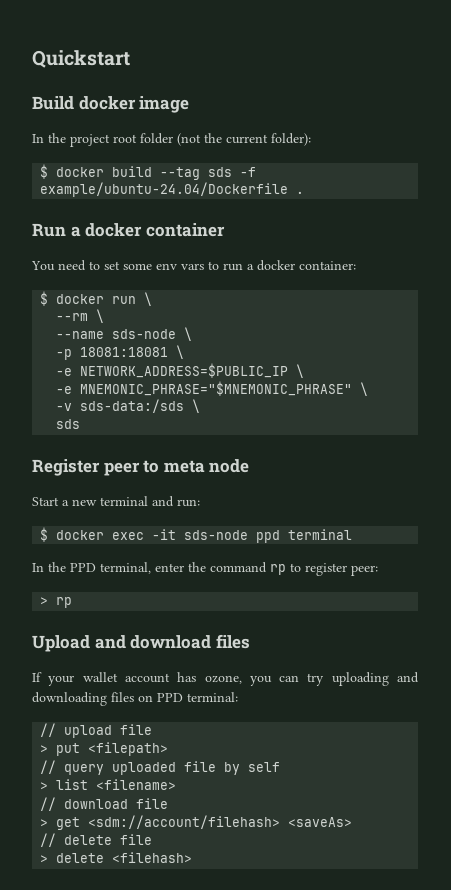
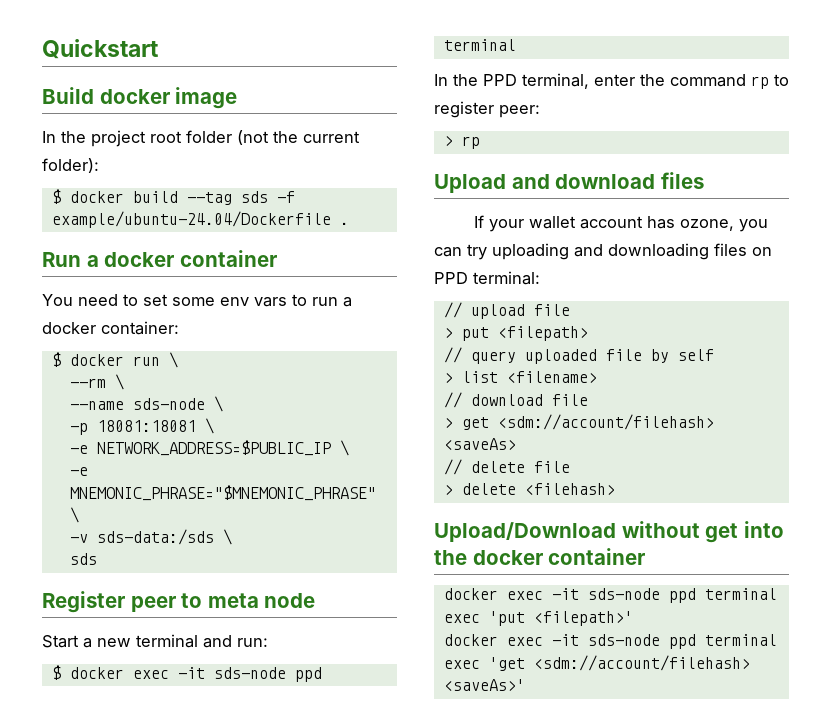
+ Upload/Download without get into the docker container
+ docker exec -it sds-node ppd terminal exec 'put <filepath>'
+ docker exec -it sds-node ppd terminal exec 'get <sdm://account/filehash> <saveAs>'

